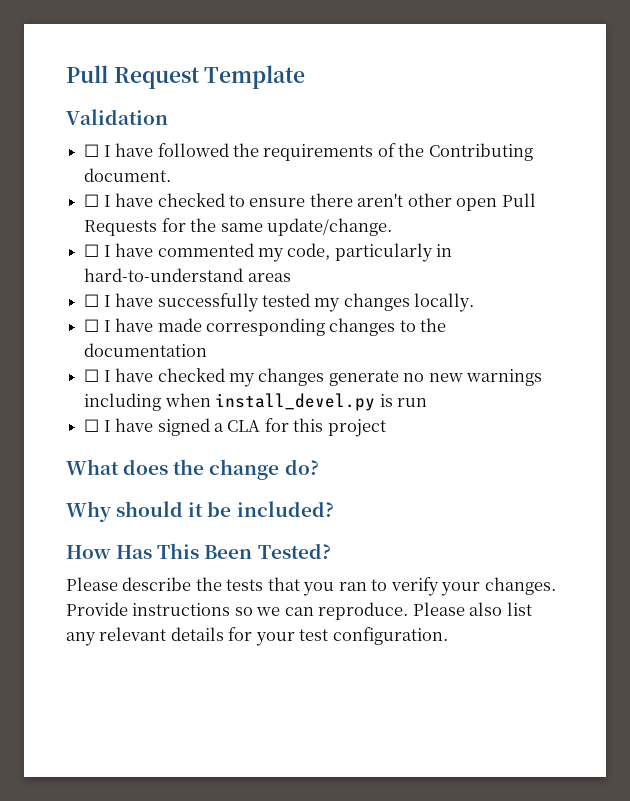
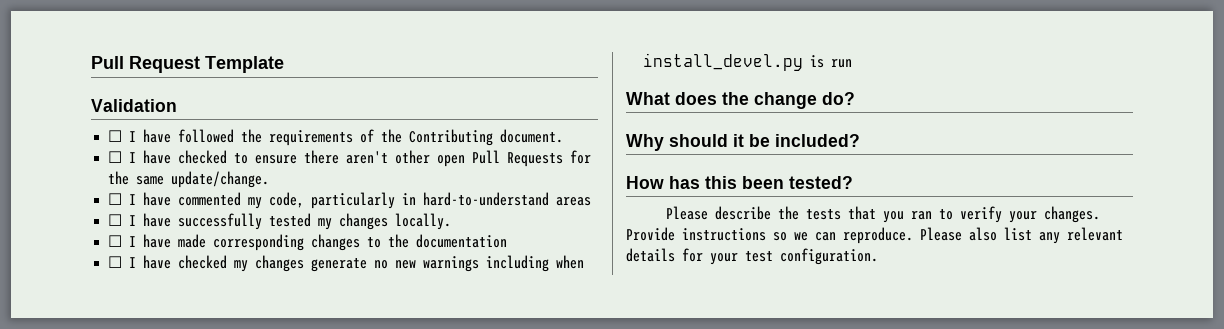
- ☐ I have signed a CLA for this project
- How Has This Been Tested?
+ How has this been tested?

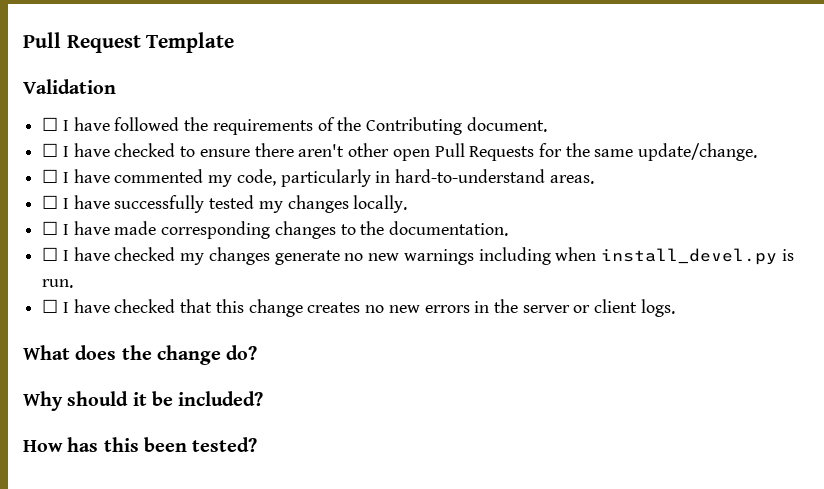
- ☐ I have commented my code, particularly in hard-to-understand areas
+ ☐ I have commented my code, particularly in hard-to-understand areas.
- ☐ I have made corresponding changes to the documentation
+ ☐ I have made corresponding changes to the documentation.
- ☐ I have checked my changes generate no new warnings including when install_devel.py is run
+ ☐ I have checked my changes generate no new warnings including when install_devel.py is run.
+ ☐ I have checked that this change creates no new errors in the server or client logs.
- Please describe the tests that you ran to verify your changes. Provide instructions so we can reproduce. Please also list any relevant details for your test configuration.

